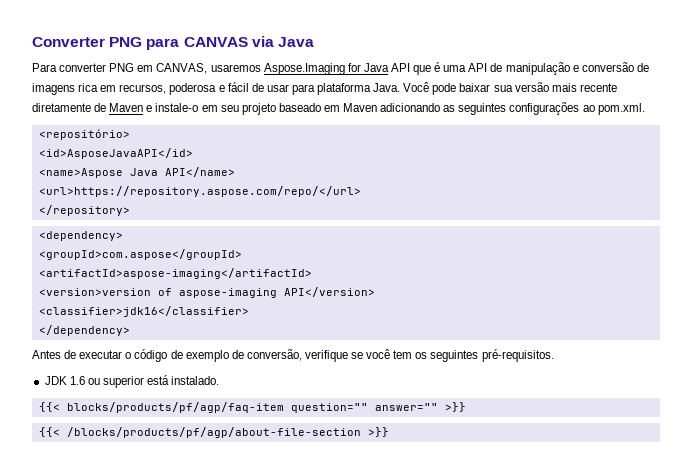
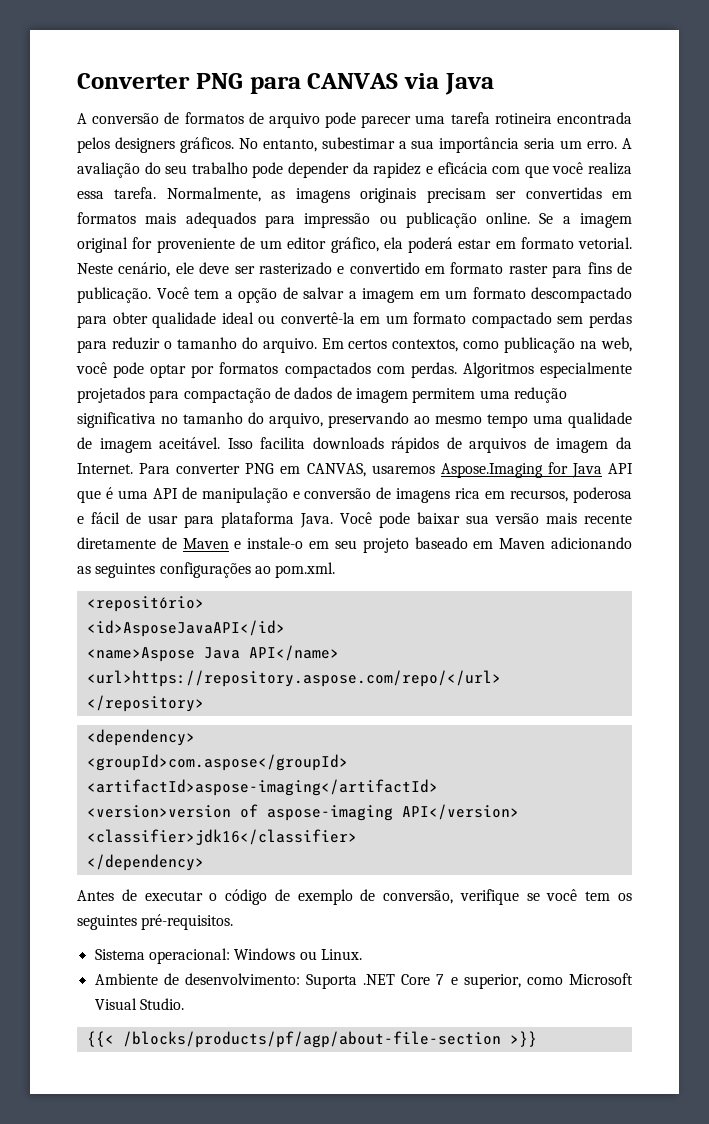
+ A conversão de formatos de arquivo pode parecer uma tarefa rotineira encontrada pelos designers gráficos. No entanto, subestimar a sua importância seria um erro. A avaliação do seu trabalho pode depender da rapidez e eficácia com que você realiza essa tarefa. Normalmente, as imagens originais precisam ser convertidas em formatos mais adequados para impressão ou publicação online. Se a imagem original for proveniente de um editor gráfico, ela poderá estar em formato vetorial. Neste cenário, ele deve ser rasterizado e convertido em formato raster para fins de publicação. Você tem a opção de salvar a imagem em um formato descompactado para obter qualidade ideal ou convertê-la em um formato compactado sem perdas para reduzir o tamanho do arquivo. Em certos contextos, como publicação na web, você pode optar por formatos compactados com perdas. Algoritmos especialmente projetados para compactação de dados de imagem permitem uma redução significativa no tamanho do arquivo, preservando ao mesmo tempo uma qualidade de imagem aceitável. Isso facilita downloads rápidos de arquivos de imagem da Internet.
- JDK 1.6 ou superior está instalado.
- {{< blocks/products/pf/agp/faq-item question="" answer="" >}}
+ Sistema operacional: Windows ou Linux.
+ Ambiente de desenvolvimento: Suporta .NET Core 7 e superior, como Microsoft Visual Studio.

